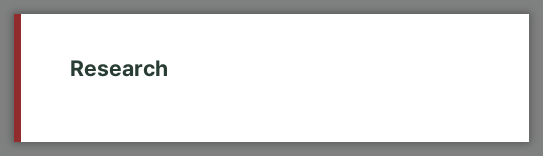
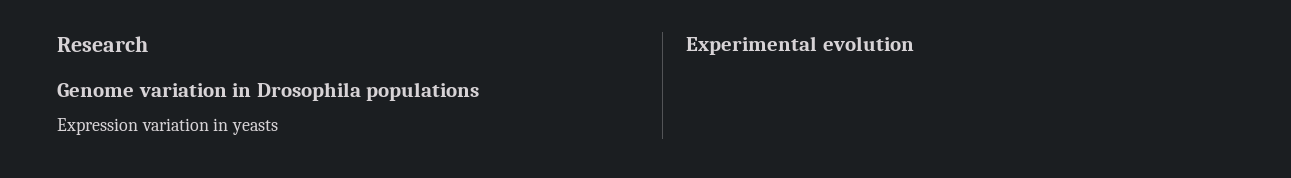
+ Genome variation in Drosophila populations
+ Expression variation in yeasts
+ Experimental evolution

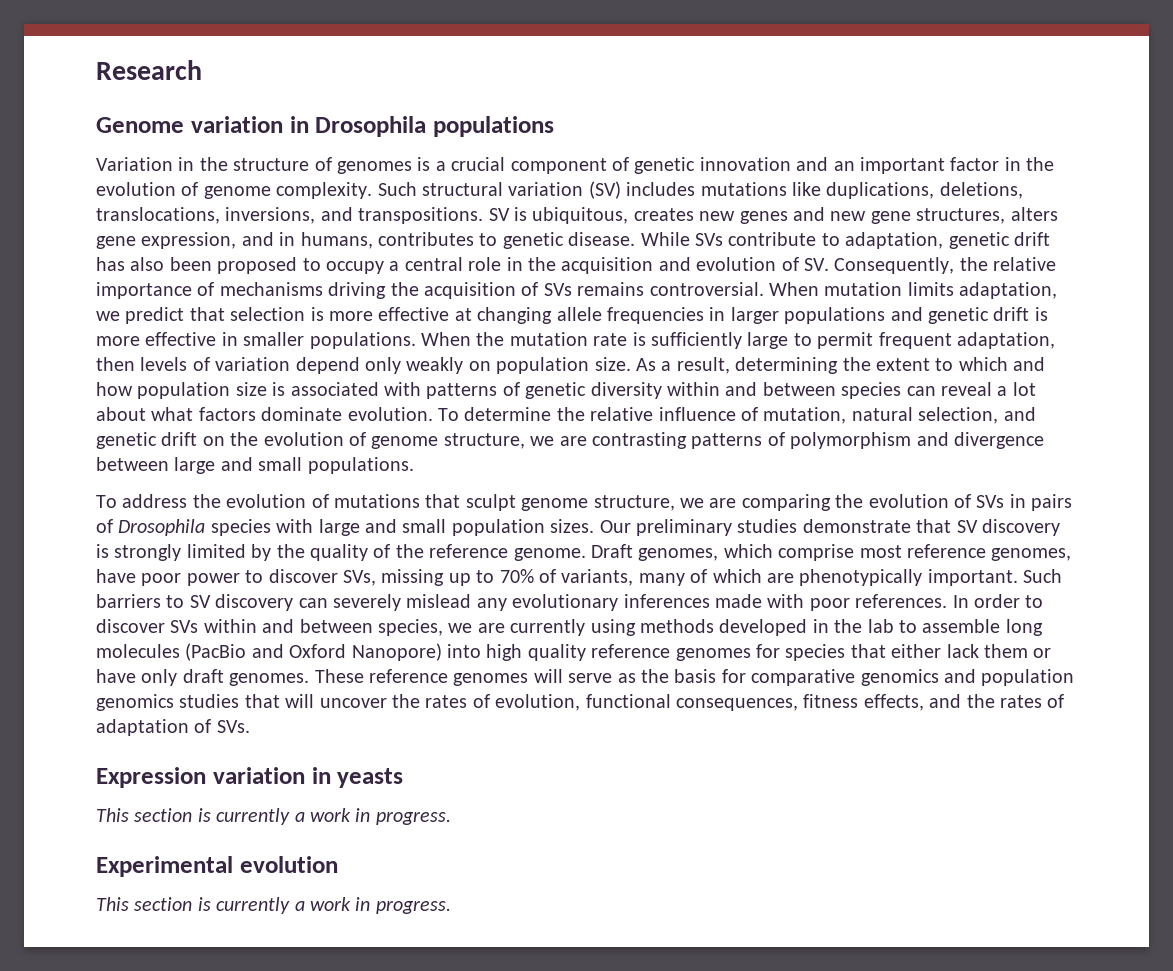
+ Variation in the structure of genomes is a crucial component of genetic innovation and an important factor in the evolution of genome complexity. Such structural variation (SV) includes mutations like duplications, deletions, translocations, inversions, and transpositions. SV is ubiquitous, creates new genes and new gene structures, alters gene expression, and in humans, contributes to genetic disease. While SVs contribute to adaptation, genetic drift has also been proposed to occupy a central role in the acquisition and evolution of SV. Consequently, the relative importance of mechanisms driving the acquisition of SVs remains controversial. When mutation limits adaptation, we predict that selection is more effective at changing allele frequencies in larger populations and genetic drift is more effective in smaller populations. When the mutation rate is sufficiently large to permit frequent adaptation, then levels of variation depend only weakly on population size. As a result, determining the extent to which and how population size is associated with patterns of genetic diversity within and between species can reveal a lot about what factors dominate evolution. To determine the relative influence of mutation, natural selection, and genetic drift on the evolution of genome structure, we are contrasting patterns of polymorphism and divergence between large and small populations.
+ To address the evolution of mutations that sculpt genome structure, we are comparing the evolution of SVs in pairs of Drosophila species with large and small population sizes. Our preliminary studies demonstrate that SV discovery is strongly limited by the quality of the reference genome. Draft genomes, which comprise most reference genomes, have poor power to discover SVs, missing up to 70% of variants, many of which are phenotypically important. Such barriers to SV discovery can severely mislead any evolutionary inferences made with poor references. In order to discover SVs within and between species, we are currently using methods developed in the lab to assemble long molecules (PacBio and Oxford Nanopore) into high quality reference genomes for species that either lack them or have only draft genomes. These reference genomes will serve as the basis for comparative genomics and population genomics studies that will uncover the rates of evolution, functional consequences, fitness effects, and the rates of adaptation of SVs.
  Expression variation in yeasts
+ This section is currently a work in progress.
  Experimental evolution
+ This section is currently a work in progress.

